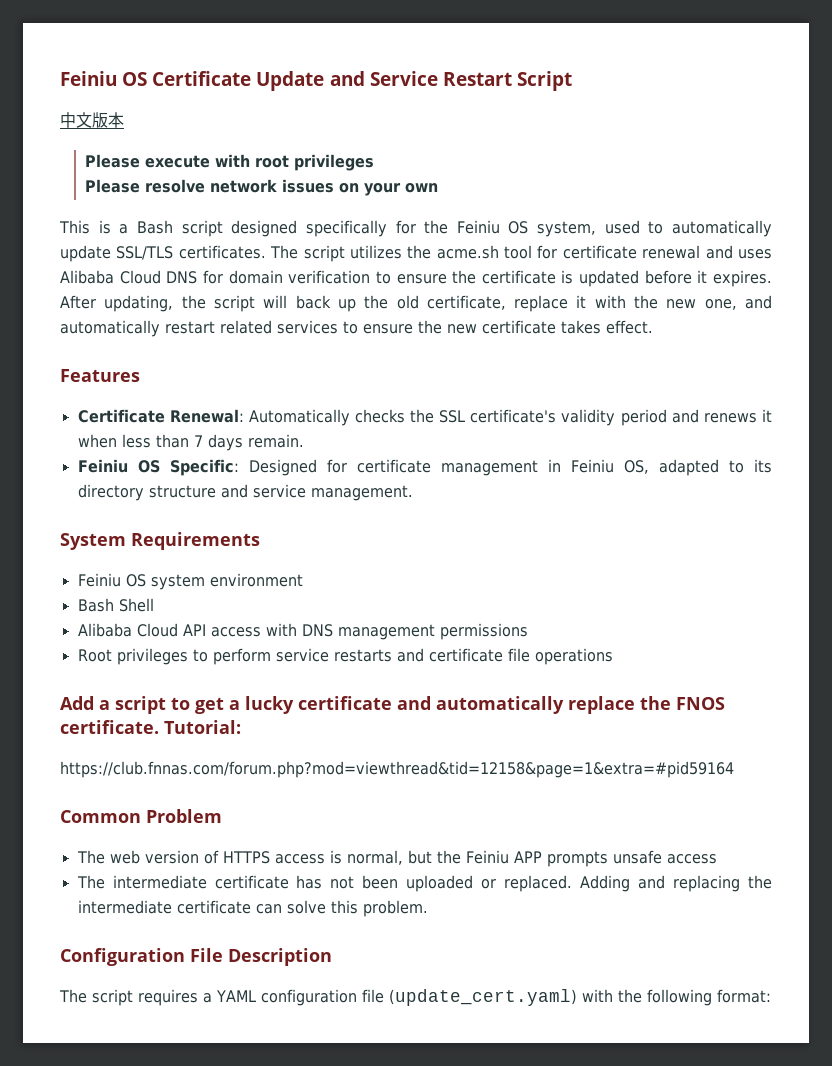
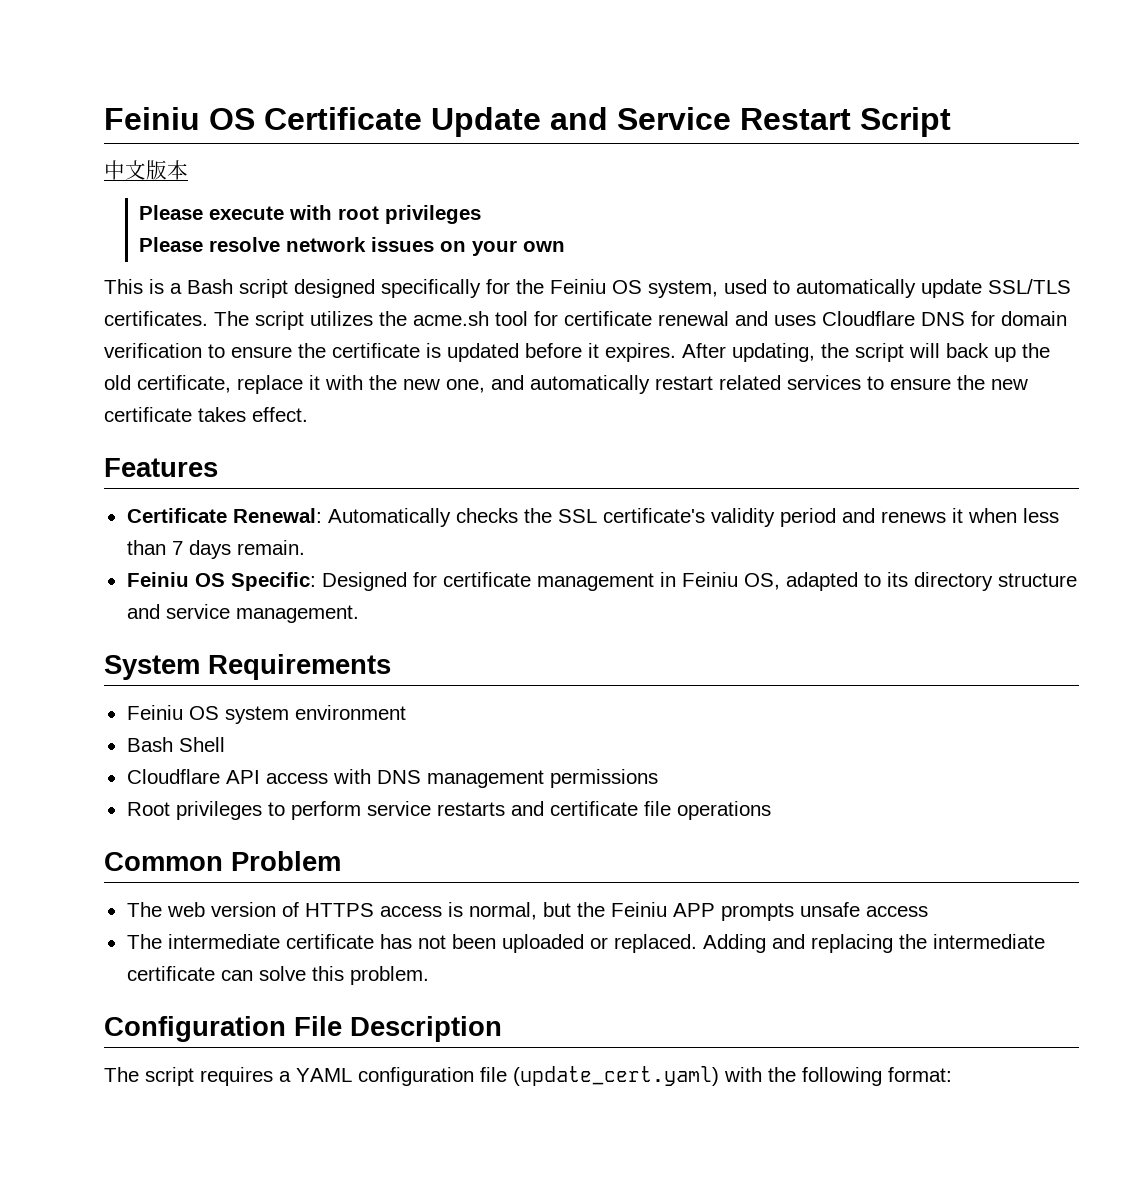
- The script utilizes the acme.sh tool for certificate renewal and uses Alibaba Cloud DNS for domain verification to ensure the certificate is updated before it expires.
+ The script utilizes the acme.sh tool for certificate renewal and uses Cloudflare DNS for domain verification to ensure the certificate is updated before it expires.
- Alibaba Cloud API access with DNS management permissions
+ Cloudflare API access with DNS management permissions
- Add a script to get a lucky certificate and automatically replace the FNOS certificate. Tutorial:
- https://club.fnnas.com/forum.php?mod=viewthread&tid=12158&page=1&extra=#pid59164

